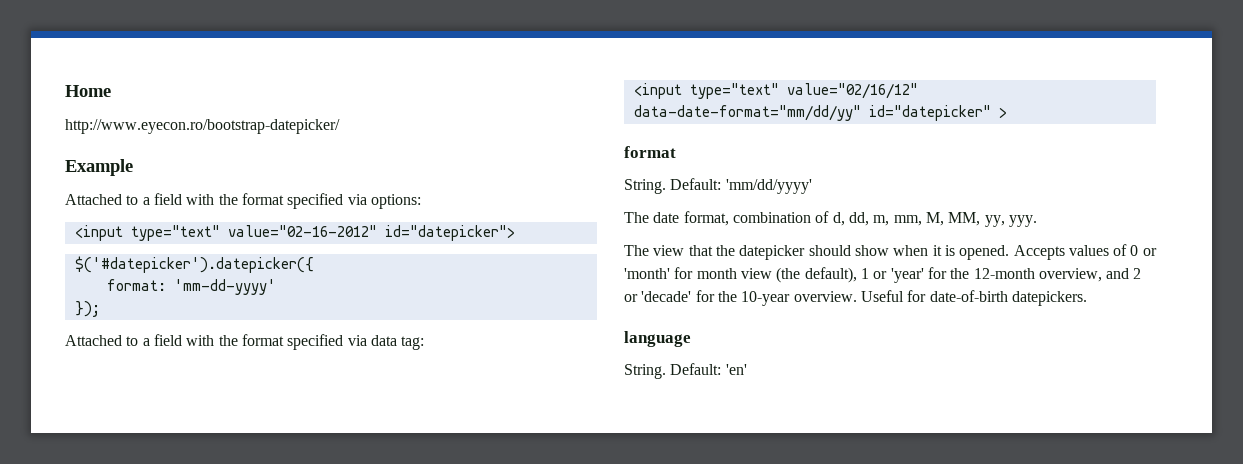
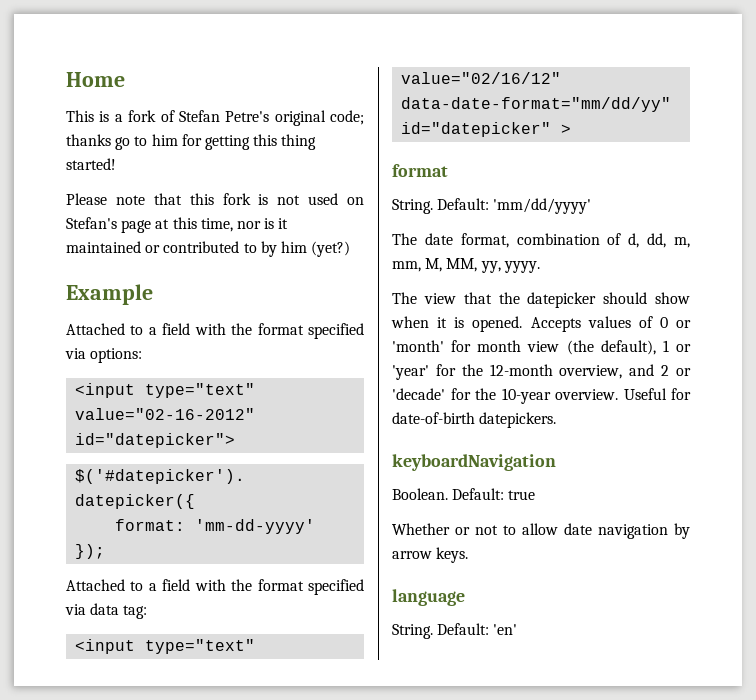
- http://www.eyecon.ro/bootstrap-datepicker/
+ This is a fork of Stefan Petre's original code; thanks go to him for getting this thing started!
+ Please note that this fork is not used on Stefan's page at this time, nor is it maintained or contributed to by him (yet?)
- The date format, combination of d, dd, m, mm, M, MM, yy, yyy.
+ The date format, combination of d, dd, m, mm, M, MM, yy, yyyy.
+ keyboardNavigation
+ Boolean. Default: true
+ Whether or not to allow date navigation by arrow keys.

